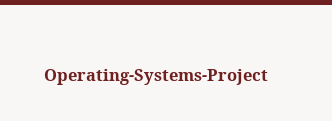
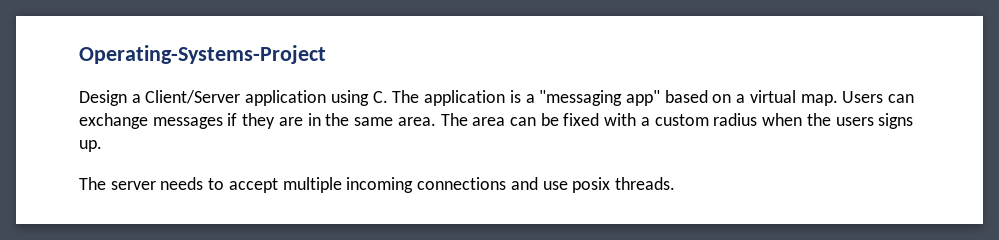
+ Design a Client/Server application using C. The application is a "messaging app" based on a virtual map. Users can exchange messages if they are in the same area. The area can be fixed with a custom radius when the users signs up.
+ The server needs to accept multiple incoming connections and use posix threads.

